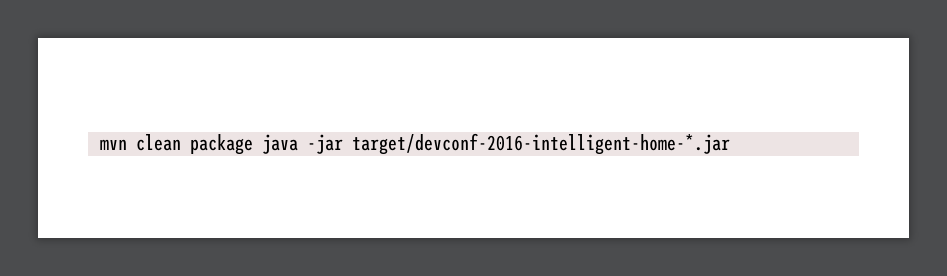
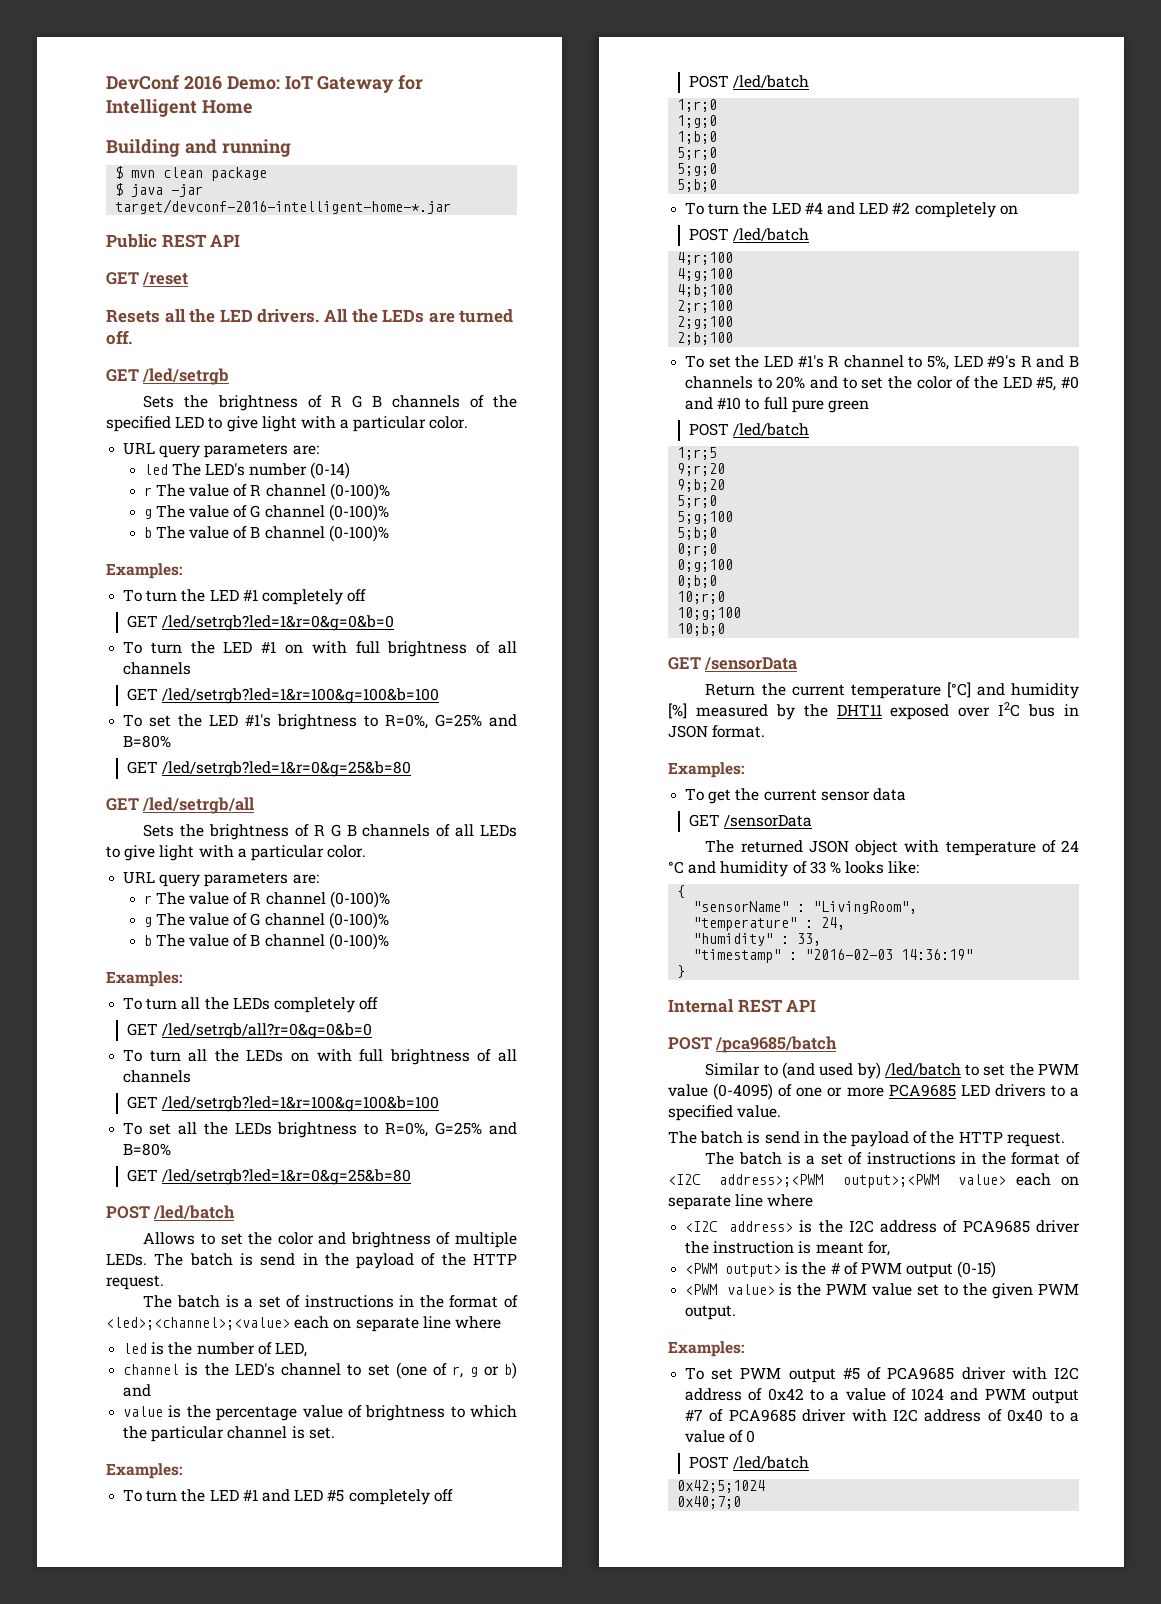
- mvn clean package java -jar target/devconf-2016-intelligent-home-*.jar
+ DevConf 2016 Demo: IoT Gateway for Intelligent Home
+ Building and running
+ $ mvn clean package
+ $ java -jar target/devconf-2016-intelligent-home-*.jar
+ Public REST API
+ GET /reset
+ Resets all the LED drivers. All the LEDs are turned off.
+ GET /led/setrgb
+ Sets the brightness of R G B channels of the specified LED to give light with a particular color.
+ URL query parameters are:
+ led The LED's number (0-14)
+ r The value of R channel (0-100)%
+ g The value of G channel (0-100)%
+ b The value of B channel (0-100)%
+ Examples:
+ To turn the LED #1 completely off
+ GET /led/setrgb?led=1&r=0&g=0&b=0
+ To turn the LED #1 on with full brightness of all channels
+ GET /led/setrgb?led=1&r=100&g=100&b=100
+ To set the LED #1's brightness to R=0%, G=25% and B=80%
+ GET /led/setrgb?led=1&r=0&g=25&b=80
+ GET /led/setrgb/all
+ Sets the brightness of R G B channels of all LEDs to give light with a particular color.
+ URL query parameters are:
+ r The value of R channel (0-100)%
+ g The value of G channel (0-100)%
+ b The value of B channel (0-100)%
+ Examples:
+ To turn all the LEDs completely off
+ GET /led/setrgb/all?r=0&g=0&b=0
+ To turn all the LEDs on with full brightness of all channels
+ GET /led/setrgb?led=1&r=100&g=100&b=100
+ To set all the LEDs brightness to R=0%, G=25% and B=80%
+ GET /led/setrgb?led=1&r=0&g=25&b=80
+ POST /led/batch
+ Allows to set the color and brightness of multiple LEDs. The batch is send in the payload of the HTTP request.
+ The batch is a set of instructions in the format of <led>;<channel>;<value> each on separate line where
+ led is the number of LED,
+ channel is the LED's channel to set (one of r, g or b) and
+ value is the percentage value of brightness to which the particular channel is set.
+ Examples:
+ To turn the LED #1 and LED #5 completely off
+ POST /led/batch
+ 1;r;0
+ 1;g;0
+ 1;b;0
+ 5;r;0
+ 5;g;0
+ 5;b;0
+ To turn the LED #4 and LED #2 completely on
+ POST /led/batch
+ 4;r;100
+ 4;g;100
+ 4;b;100
+ 2;r;100
+ 2;g;100
+ 2;b;100
+ To set the LED #1's R channel to 5%, LED #9's R and B channels to 20% and to set the color of the LED #5, #0 and #10 to full pure green
+ POST /led/batch
+ 1;r;5
+ 9;r;20
+ 9;b;20
+ 5;r;0
+ 5;g;100
+ 5;b;0
+ 0;r;0
+ 0;g;100
+ 0;b;0
+ 10;r;0
+ 10;g;100
+ 10;b;0
+ GET /sensorData
+ Return the current temperature [°C] and humidity [%] measured by the DHT11 exposed over I2C bus in JSON format.
+ Examples:
+ To get the current sensor data
+ GET /sensorData
+ The returned JSON object with temperature of 24 °C and humidity of 33 % looks like:
+ {
+ "sensorName" : "LivingRoom",
+ "temperature" : 24,
+ "humidity" : 33,
+ "timestamp" : "2016-02-03 14:36:19"
+ }
+ Internal REST API
+ POST /pca9685/batch
+ Similar to (and used by) /led/batch to set the PWM value (0-4095) of one or more PCA9685 LED drivers to a specified value.
+ The batch is send in the payload of the HTTP request.
+ The batch is a set of instructions in the format of <I2C address>;<PWM output>;<PWM value> each on separate line where
+ <I2C address> is the I2C address of PCA9685 driver the instruction is meant for,
+ <PWM output> is the # of PWM output (0-15)
+ <PWM value> is the PWM value set to the given PWM output.
+ Examples:
+ To set PWM output #5 of PCA9685 driver with I2C address of 0x42 to a value of 1024 and PWM output #7 of PCA9685 driver with I2C address of 0x40 to a value of 0
+ POST /led/batch
+ 0x42;5;1024
+ 0x40;7;0

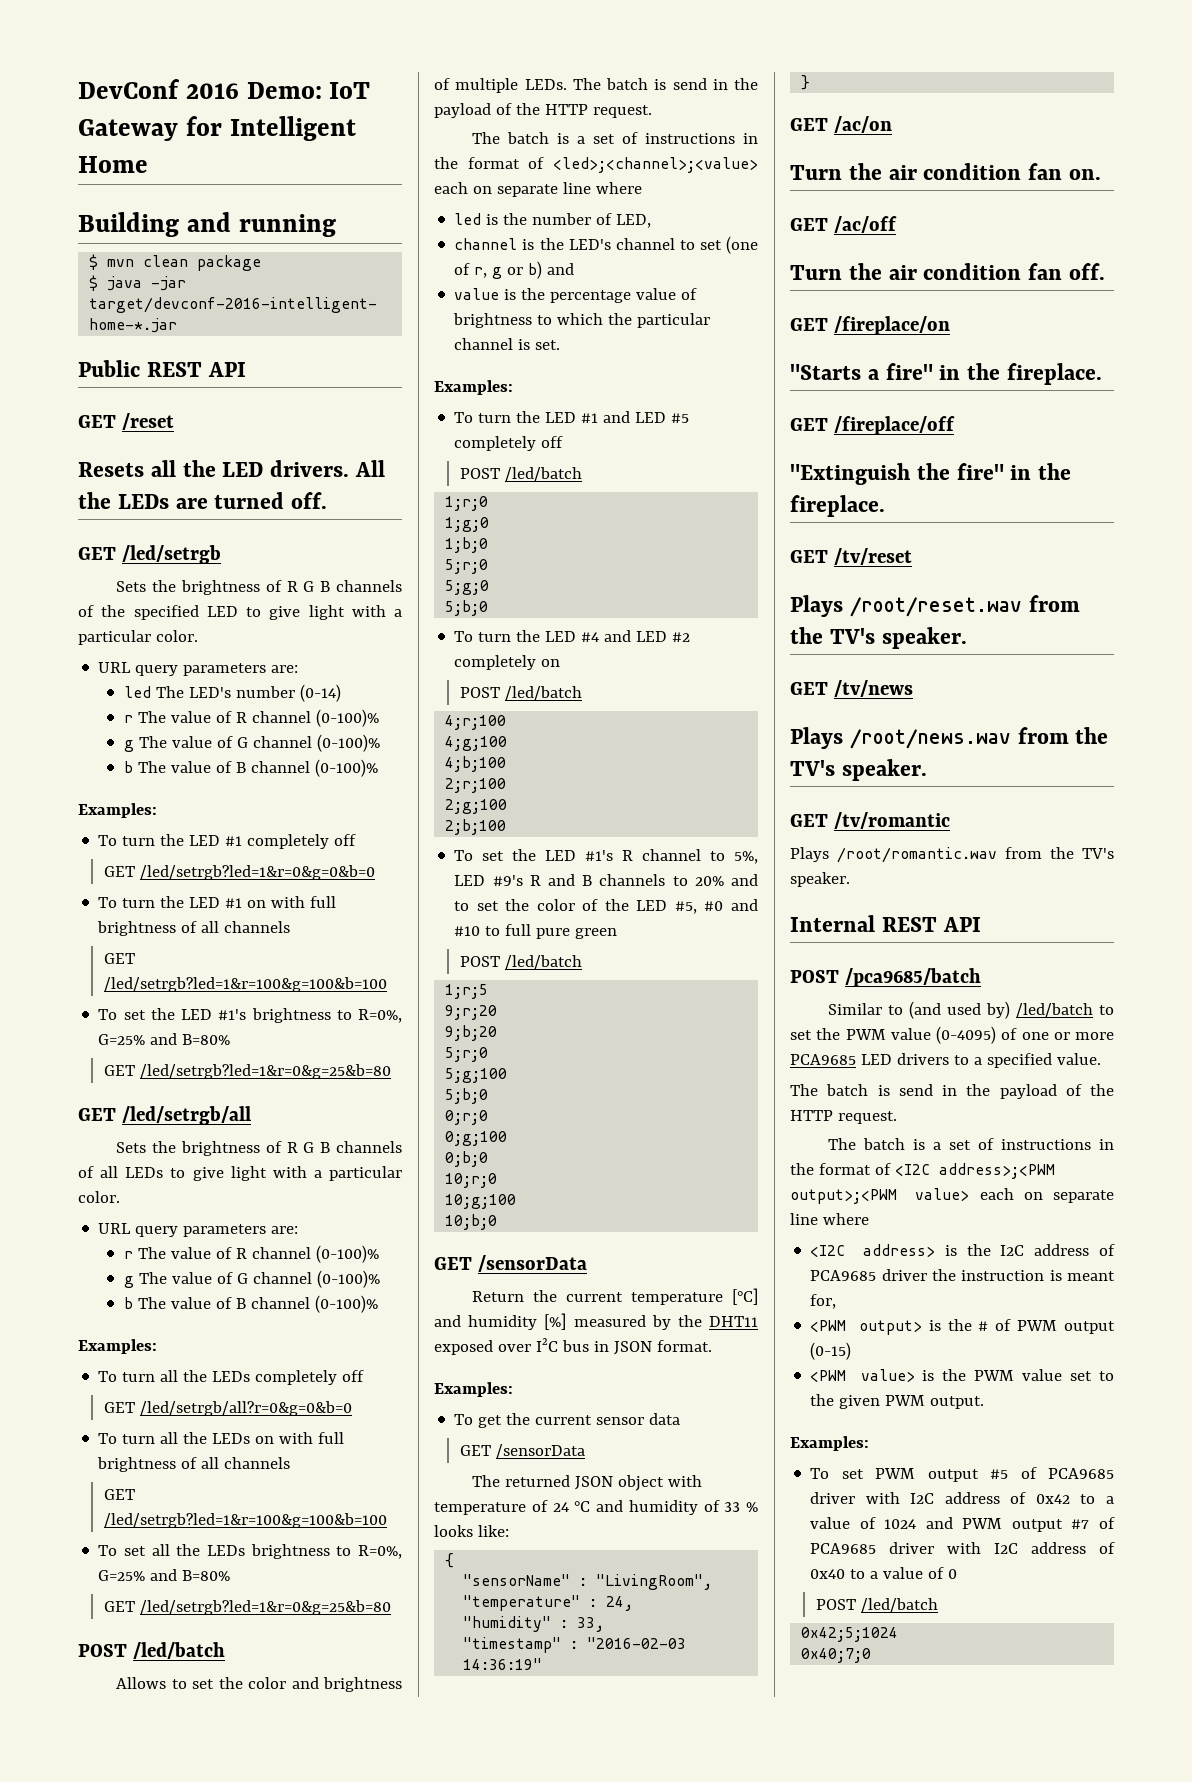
+ GET /ac/on
+ Turn the air condition fan on.
+ GET /ac/off
+ Turn the air condition fan off.
+ GET /fireplace/on
+ "Starts a fire" in the fireplace.
+ GET /fireplace/off
+ "Extinguish the fire" in the fireplace.
+ GET /tv/reset
+ Plays /root/reset.wav from the TV's speaker.
+ GET /tv/news
+ Plays /root/news.wav from the TV's speaker.
+ GET /tv/romantic
+ Plays /root/romantic.wav from the TV's speaker.

